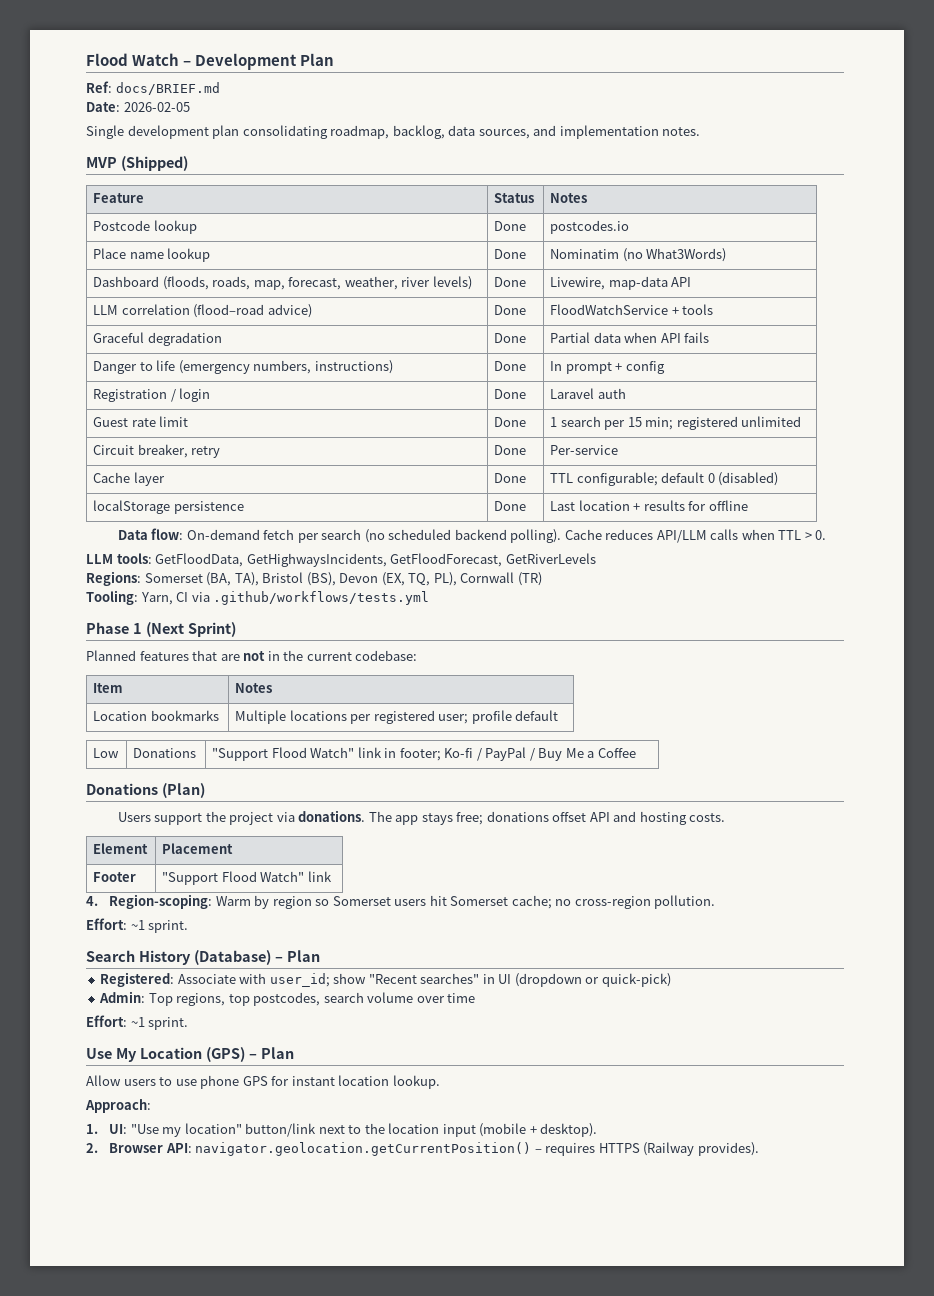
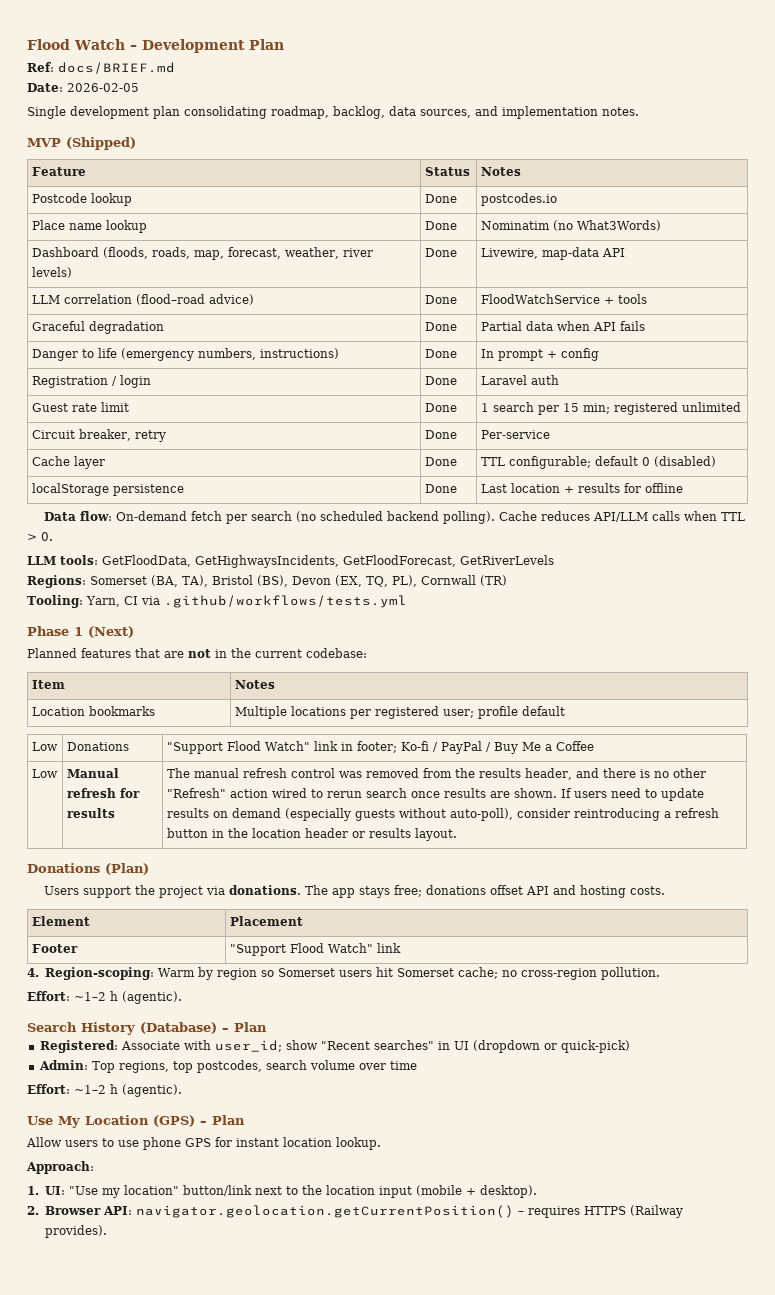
- Phase 1 (Next Sprint)
+ Phase 1 (Next)
+ Low | Manual refresh for results | The manual refresh control was removed from the results header, and there is no other "Refresh" action wired to rerun search once results are shown. If users need to update results on demand (especially guests without auto-poll), consider reintroducing a refresh button in the location header or results layout.
  4. Region-scoping: Warm by region so Somerset users hit Somerset cache; no cross-region pollution.
- Effort: ~1 sprint.
+ Effort: ~1–2 h (agentic).
  Admin: Top regions, top postcodes, search volume over time
- Effort: ~1 sprint.
+ Effort: ~1–2 h (agentic).

